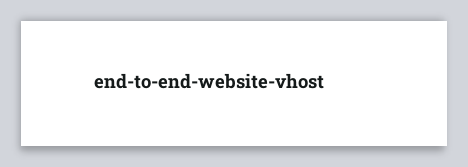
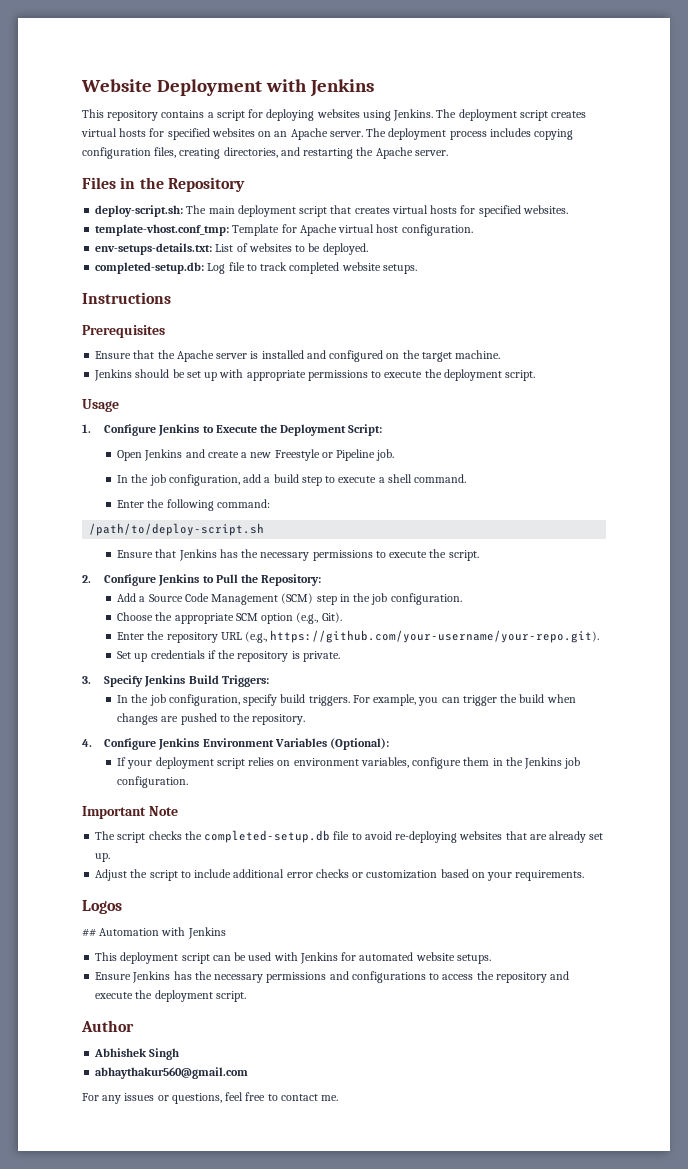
- end-to-end-website-vhost
+ Website Deployment with Jenkins
+ This repository contains a script for deploying websites using Jenkins. The deployment script creates virtual hosts for specified websites on an Apache server. The deployment process includes copying configuration files, creating directories, and restarting the Apache server.
+ Files in the Repository
+ deploy-script.sh: The main deployment script that creates virtual hosts for specified websites.
+ template-vhost.conf_tmp: Template for Apache virtual host configuration.
+ env-setups-details.txt: List of websites to be deployed.
+ completed-setup.db: Log file to track completed website setups.
+ Instructions
+ Prerequisites
+ Ensure that the Apache server is installed and configured on the target machine.
+ Jenkins should be set up with appropriate permissions to execute the deployment script.
+ Usage
+ 1. Configure Jenkins to Execute the Deployment Script:
+ Open Jenkins and create a new Freestyle or Pipeline job.
+ In the job configuration, add a build step to execute a shell command.
+ Enter the following command:
+ /path/to/deploy-script.sh
+ Ensure that Jenkins has the necessary permissions to execute the script.
+ 2. Configure Jenkins to Pull the Repository:
+ Add a Source Code Management (SCM) step in the job configuration.
+ Choose the appropriate SCM option (e.g., Git).
+ Enter the repository URL (e.g., https://github.com/your-username/your-repo.git).
+ Set up credentials if the repository is private.
+ 3. Specify Jenkins Build Triggers:
+ In the job configuration, specify build triggers. For example, you can trigger the build when changes are pushed to the repository.
+ 4. Configure Jenkins Environment Variables (Optional):
+ If your deployment script relies on environment variables, configure them in the Jenkins job configuration.
+ Important Note
+ The script checks the completed-setup.db file to avoid re-deploying websites that are already set up.
+ Adjust the script to include additional error checks or customization based on your requirements.
+ Logos
+ ## Automation with Jenkins
+ This deployment script can be used with Jenkins for automated website setups.
+ Ensure Jenkins has the necessary permissions and configurations to access the repository and execute the deployment script.
+ Author
+ Abhishek Singh
+ abhaythakur560@gmail.com
+ For any issues or questions, feel free to contact me.

